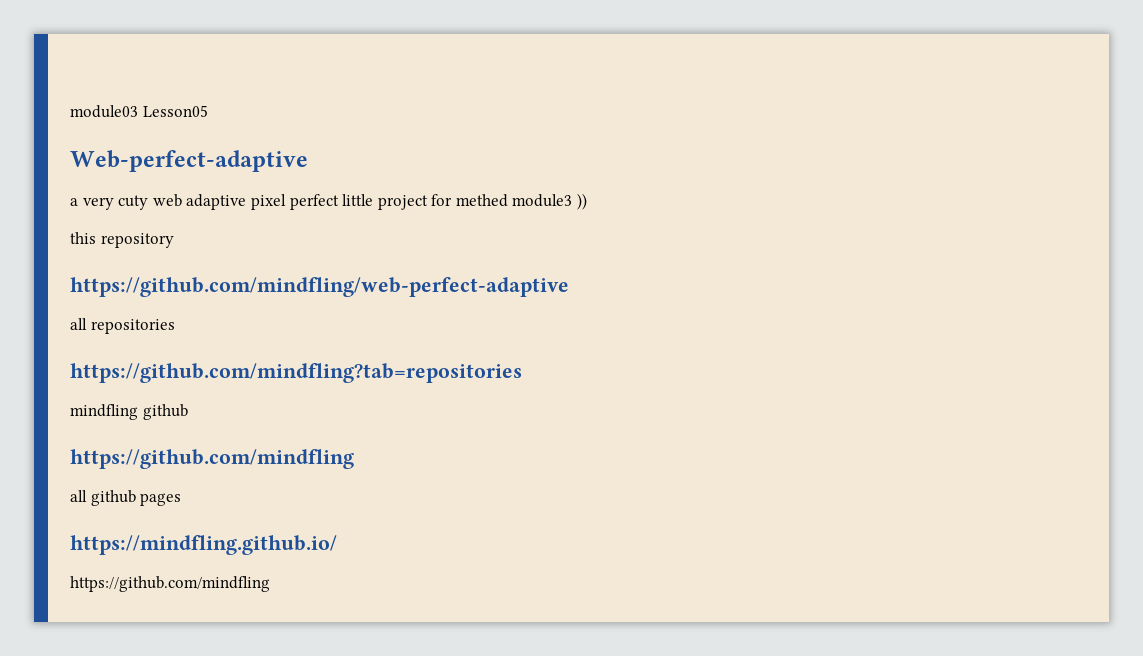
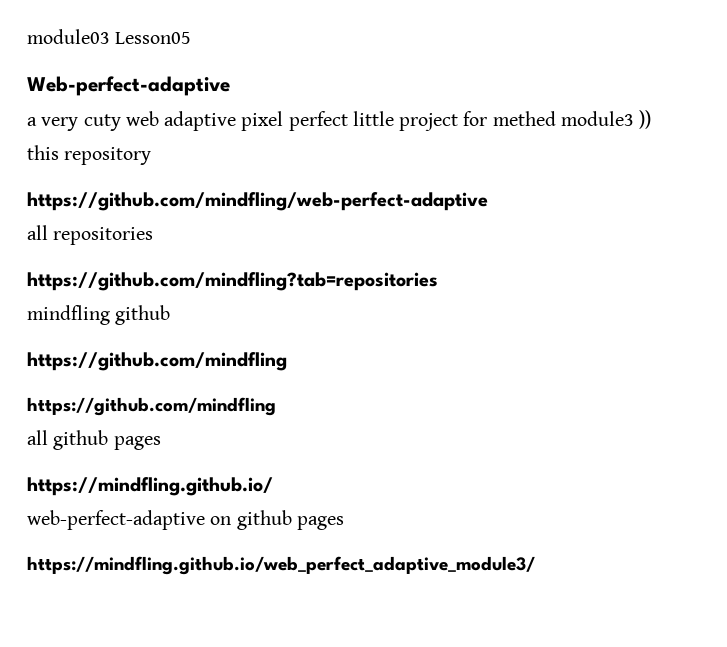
  mindfling github
+ https://github.com/mindfling
  https://mindfling.github.io/
- https://github.com/mindfling
+ web-perfect-adaptive on github pages
+ https://mindfling.github.io/web_perfect_adaptive_module3/

